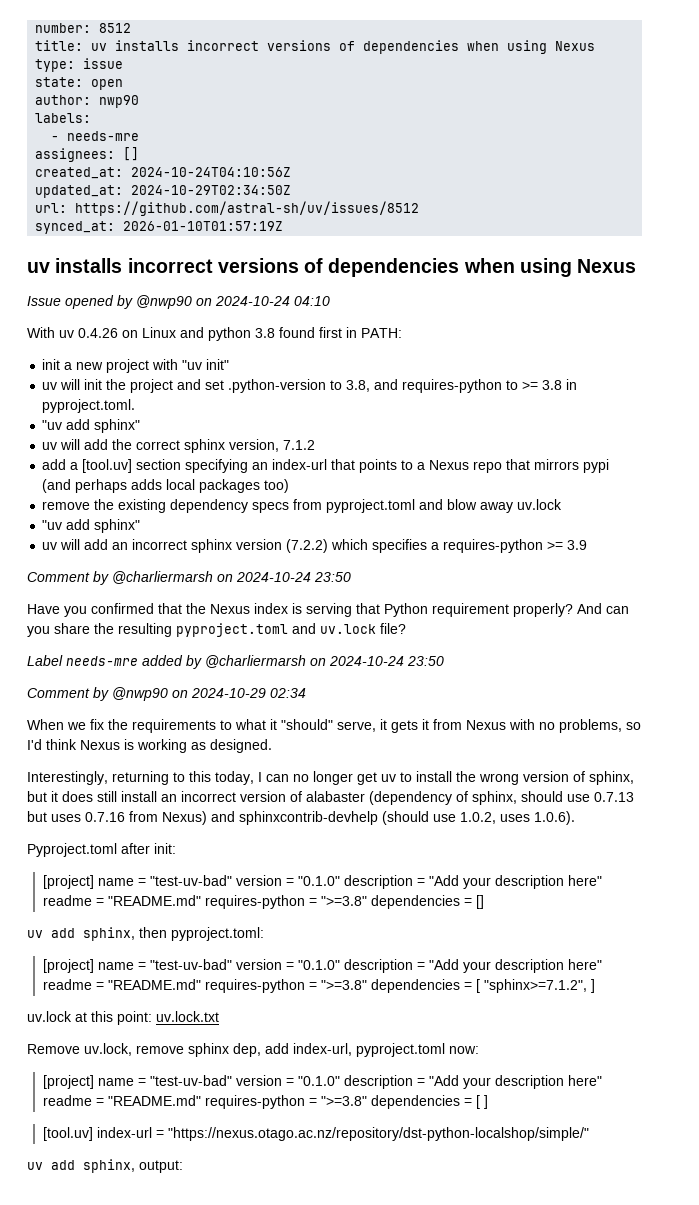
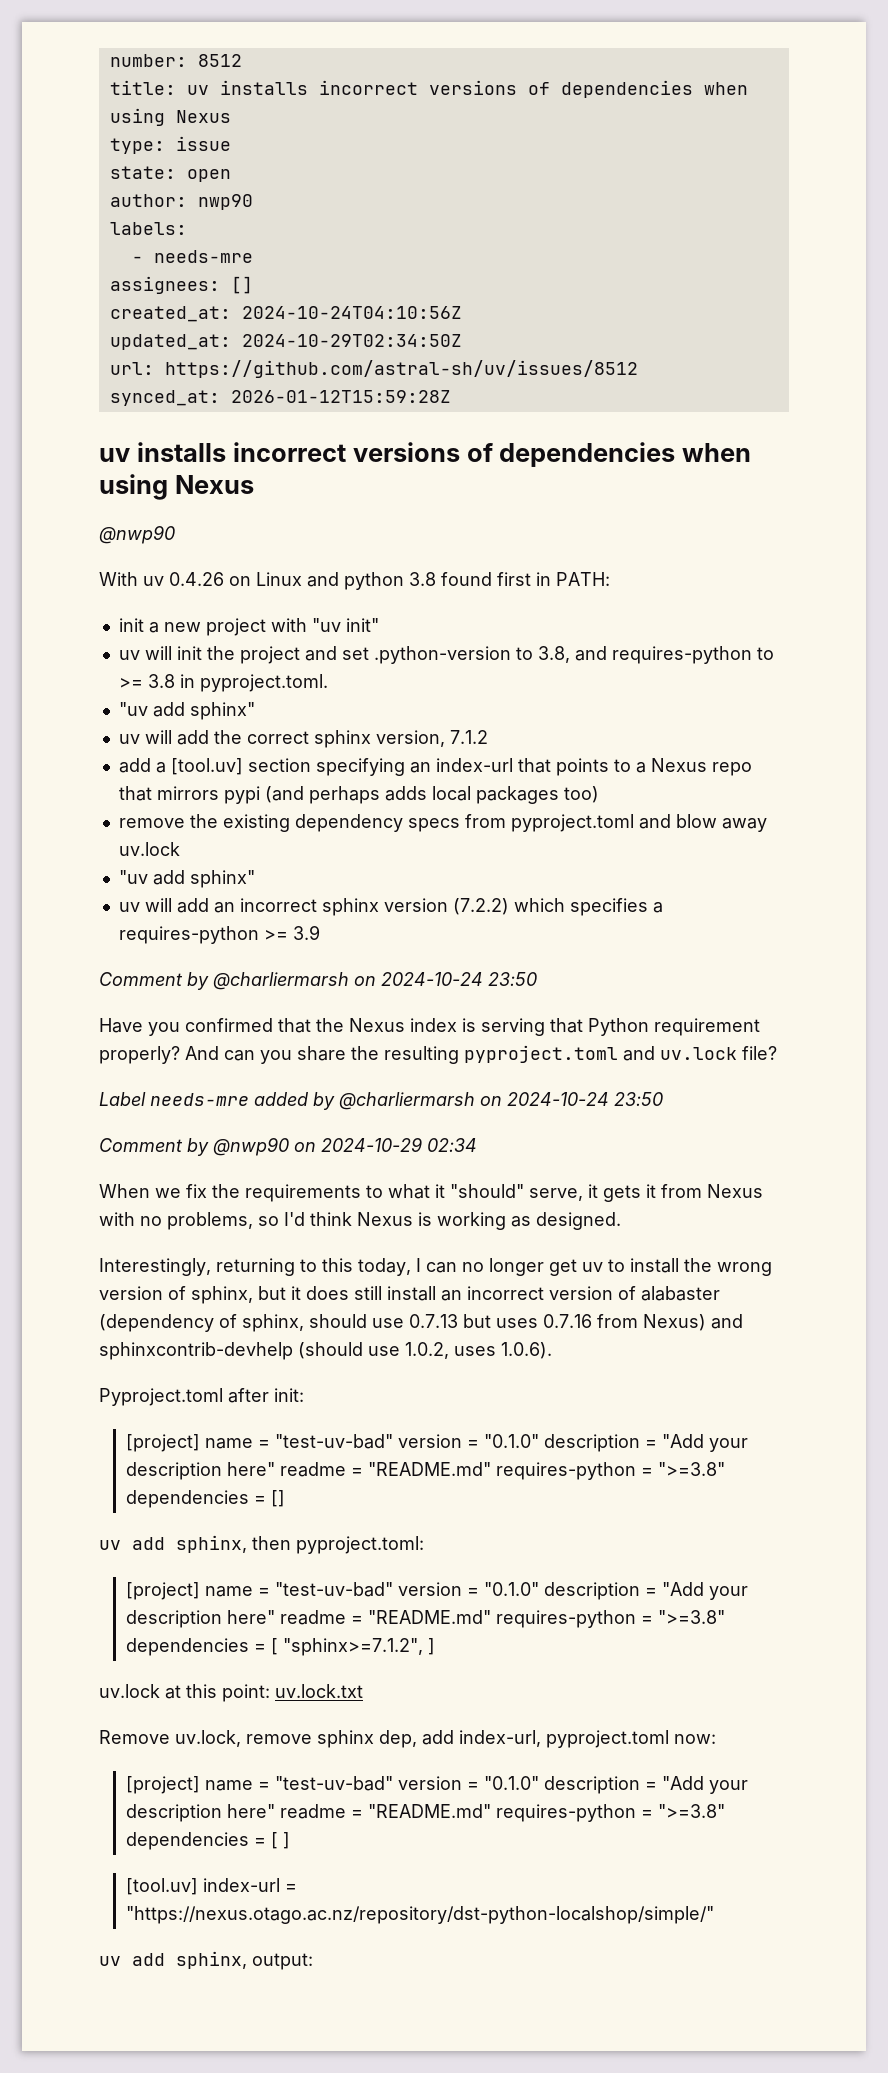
- synced_at: 2026-01-10T01:57:19Z
+ synced_at: 2026-01-12T15:59:28Z
  uv installs incorrect versions of dependencies when using Nexus
- Issue opened by @nwp90 on 2024-10-24 04:10
+ @nwp90

